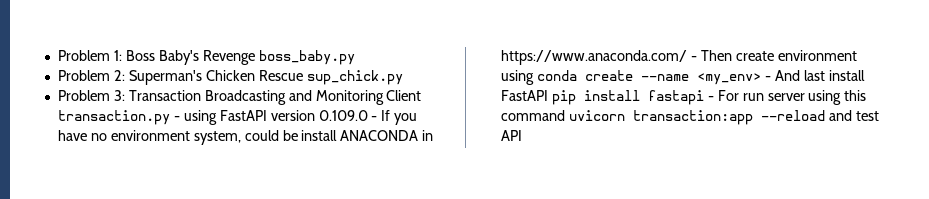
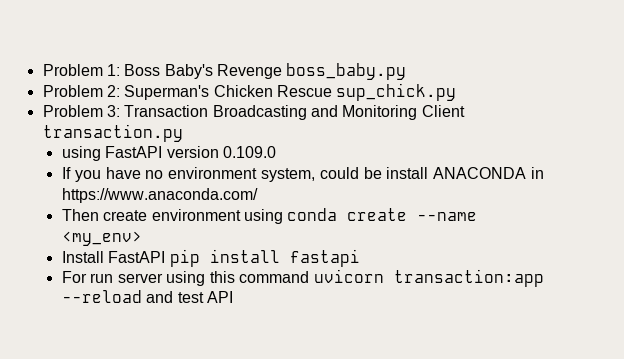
- Problem 3: Transaction Broadcasting and Monitoring Client transaction.py - using FastAPI version 0.109.0 - If you have no environment system, could be install ANACONDA in https://www.anaconda.com/ - Then create environment using conda create --name <my_env> - And last install FastAPI pip install fastapi - For run server using this command uvicorn transaction:app --reload and test API
+ Problem 3: Transaction Broadcasting and Monitoring Client transaction.py
+ using FastAPI version 0.109.0
+ If you have no environment system, could be install ANACONDA in https://www.anaconda.com/
+ Then create environment using conda create --name <my_env>
+ Install FastAPI pip install fastapi
+ For run server using this command uvicorn transaction:app --reload and test API

